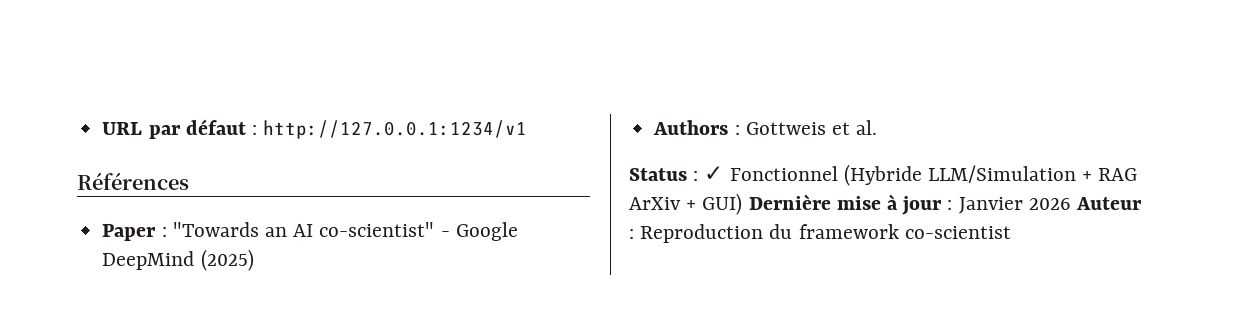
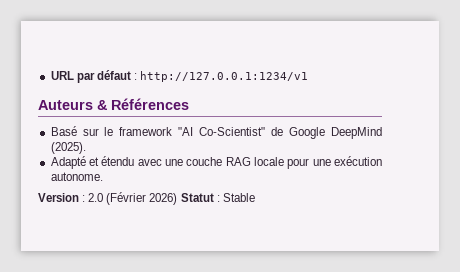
- Références
+ Auteurs & Références
- Paper : "Towards an AI co-scientist" - Google DeepMind (2025)
- Authors : Gottweis et al.
- Status : ✓ Fonctionnel (Hybride LLM/Simulation + RAG ArXiv + GUI) Dernière mise à jour : Janvier 2026 Auteur : Reproduction du framework co-scientist
+ Basé sur le framework "AI Co-Scientist" de Google DeepMind (2025).
+ Adapté et étendu avec une couche RAG locale pour une exécution autonome.
+ Version : 2.0 (Février 2026) Statut : Stable

